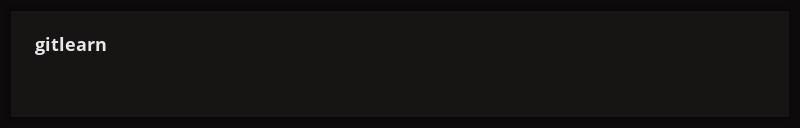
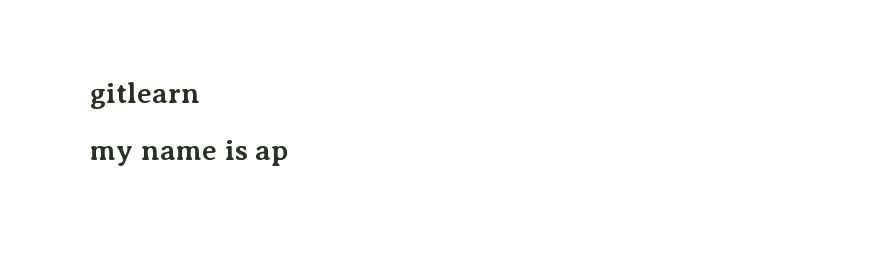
+ my name is ap

